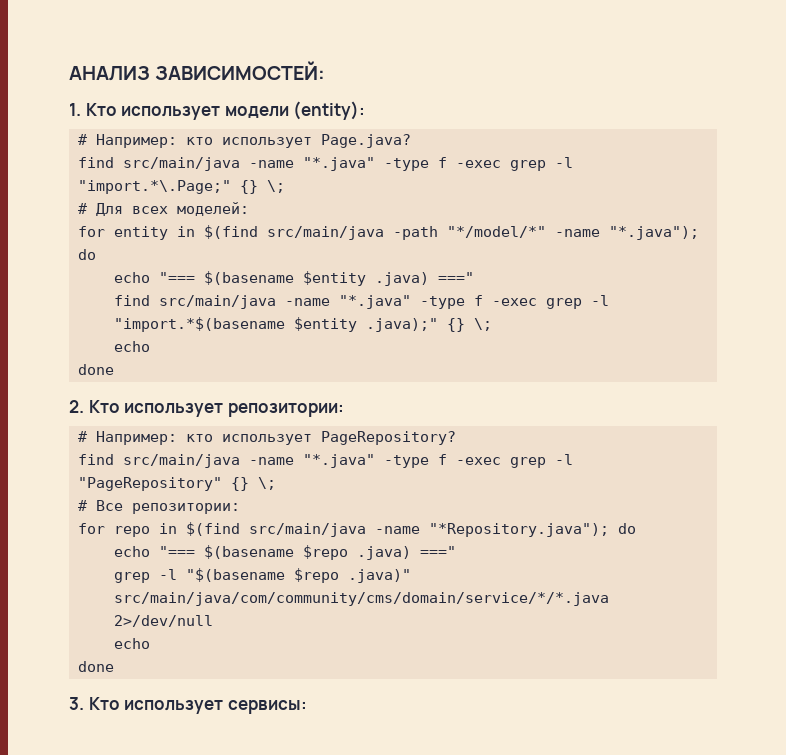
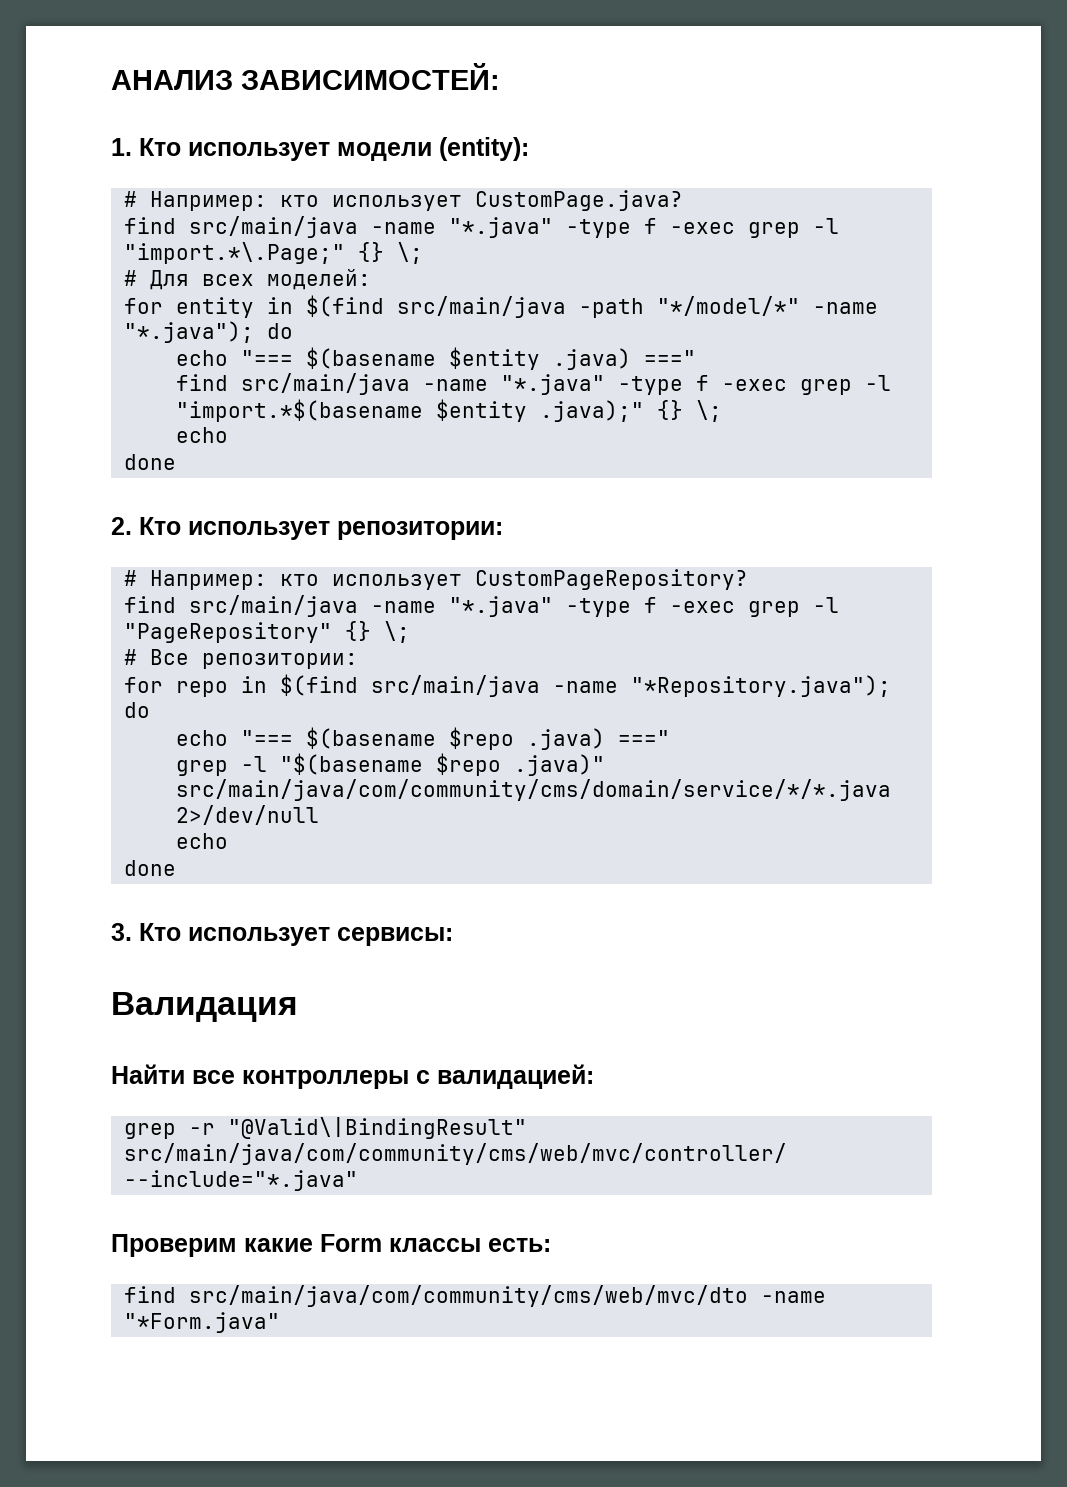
- # Например: кто использует Page.java?
+ # Например: кто использует CustomPage.java?
- # Например: кто использует PageRepository?
+ # Например: кто использует CustomPageRepository?
+ Валидация
+ Найти все контроллеры с валидацией:
+ grep -r "@Valid\|BindingResult" src/main/java/com/community/cms/web/mvc/controller/ --include="*.java"
+ Проверим какие Form классы есть:
+ find src/main/java/com/community/cms/web/mvc/dto -name "*Form.java"

